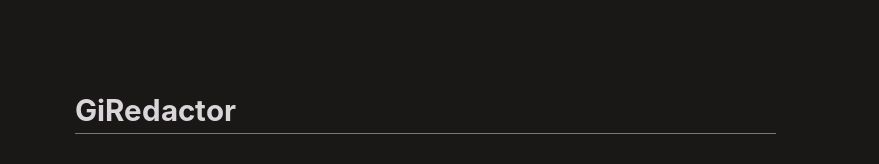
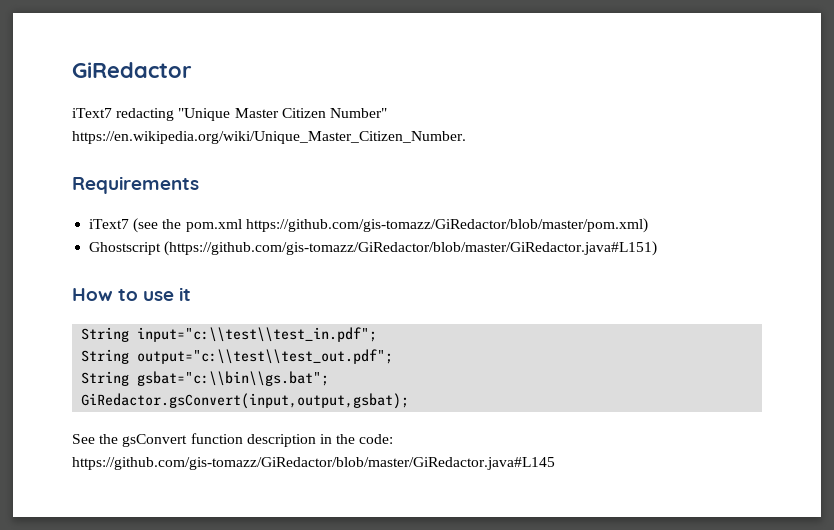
+ iText7 redacting "Unique Master Citizen Number" https://en.wikipedia.org/wiki/Unique_Master_Citizen_Number.
+ Requirements
+ iText7 (see the pom.xml https://github.com/gis-tomazz/GiRedactor/blob/master/pom.xml)
+ Ghostscript (https://github.com/gis-tomazz/GiRedactor/blob/master/GiRedactor.java#L151)
+ How to use it
+ String input="c:\\test\\test_in.pdf";
+ String output="c:\\test\\test_out.pdf";
+ String gsbat="c:\\bin\\gs.bat";
+ GiRedactor.gsConvert(input,output,gsbat);
+ See the gsConvert function description in the code: https://github.com/gis-tomazz/GiRedactor/blob/master/GiRedactor.java#L145

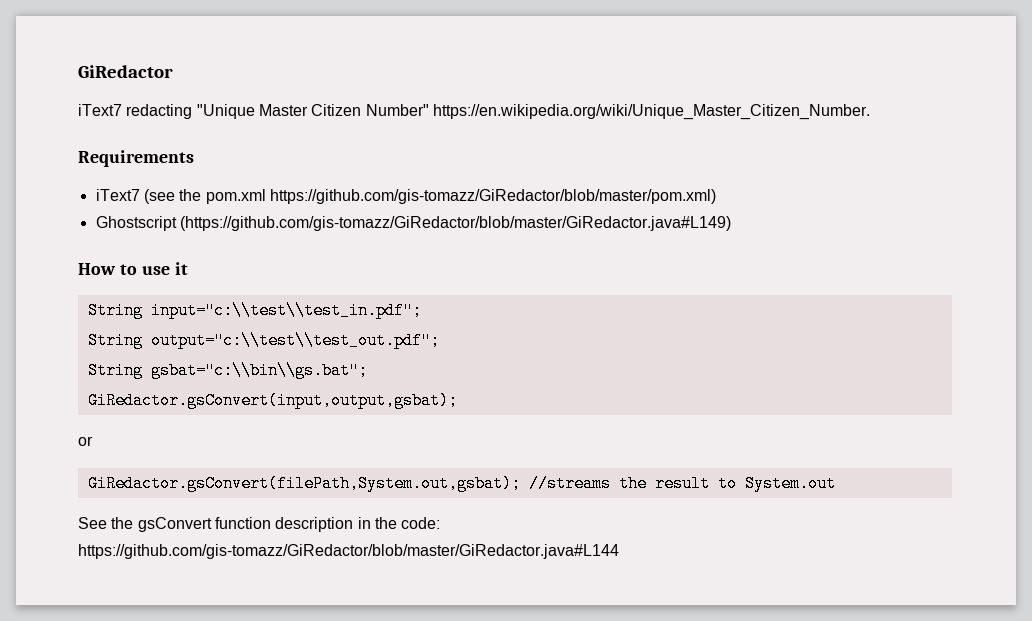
- Ghostscript (https://github.com/gis-tomazz/GiRedactor/blob/master/GiRedactor.java#L151)
+ Ghostscript (https://github.com/gis-tomazz/GiRedactor/blob/master/GiRedactor.java#L149)
+ or
+ GiRedactor.gsConvert(filePath,System.out,gsbat); //streams the result to System.out
- See the gsConvert function description in the code: https://github.com/gis-tomazz/GiRedactor/blob/master/GiRedactor.java#L145
+ See the gsConvert function description in the code: https://github.com/gis-tomazz/GiRedactor/blob/master/GiRedactor.java#L144

